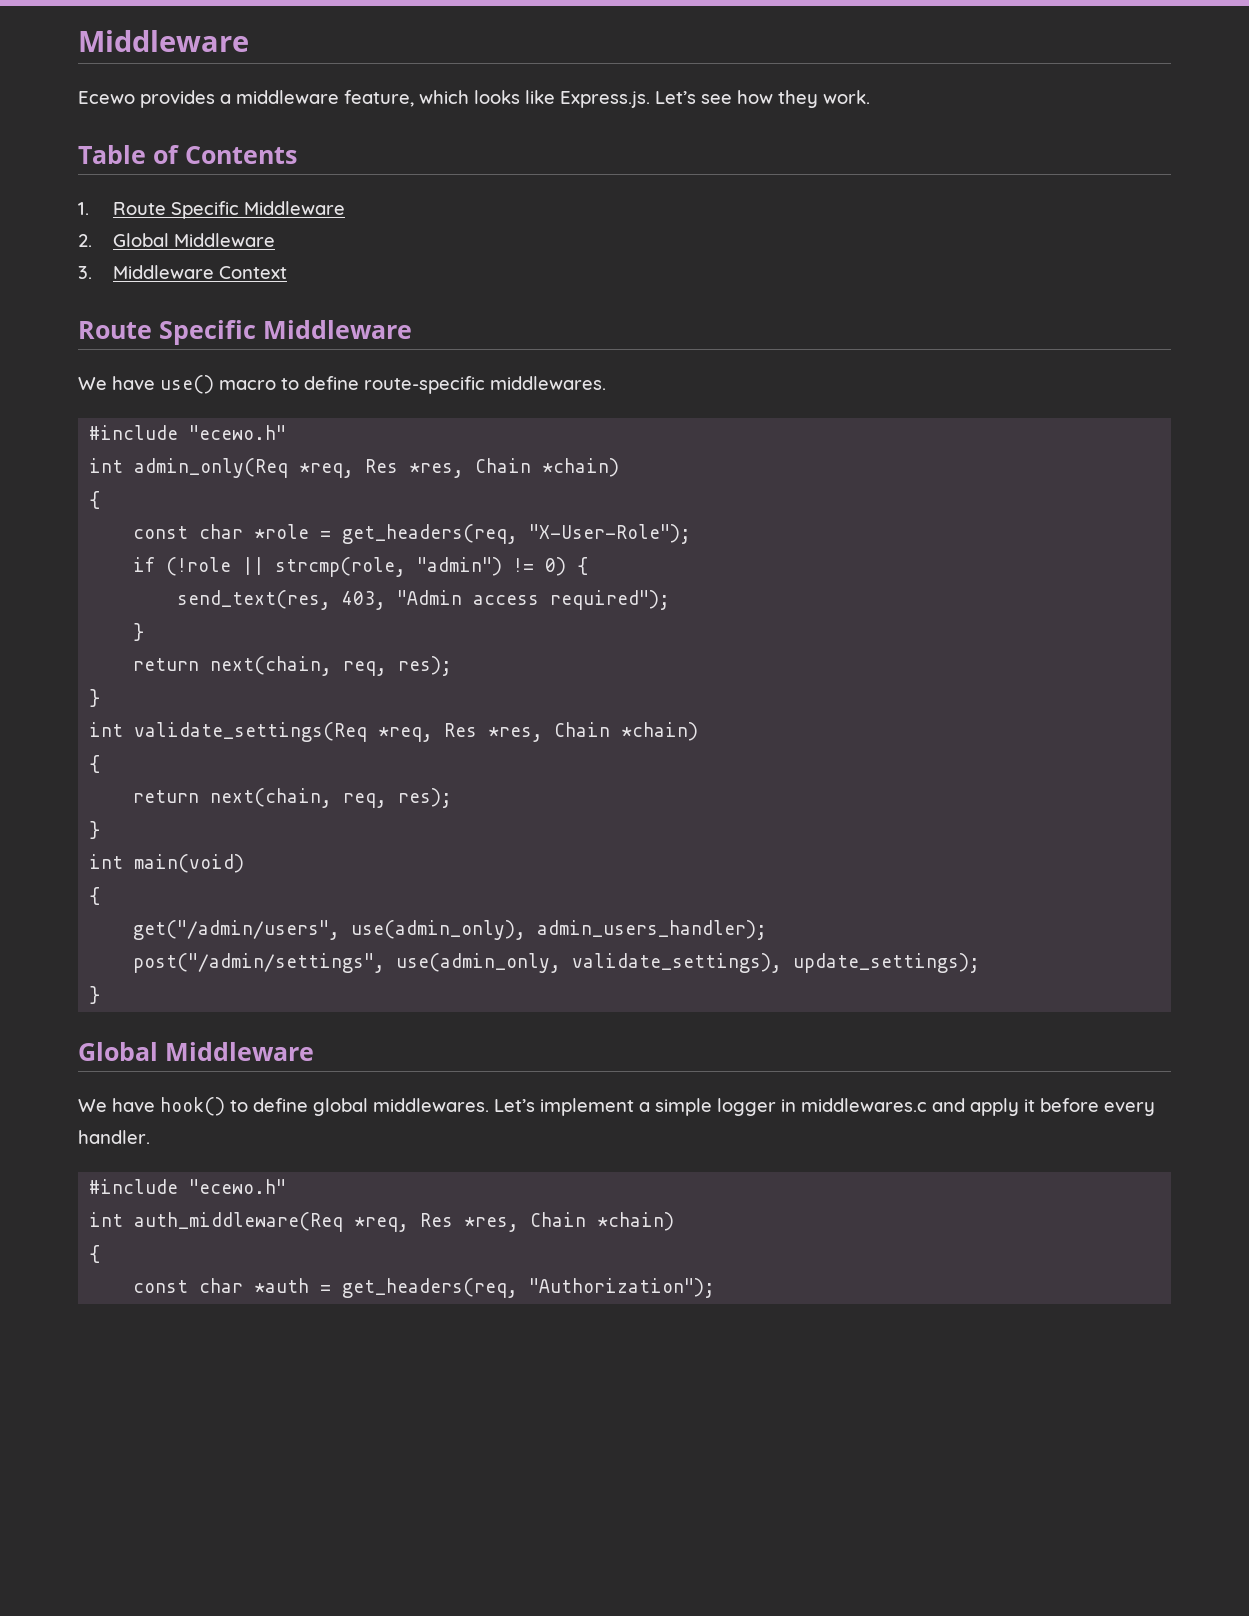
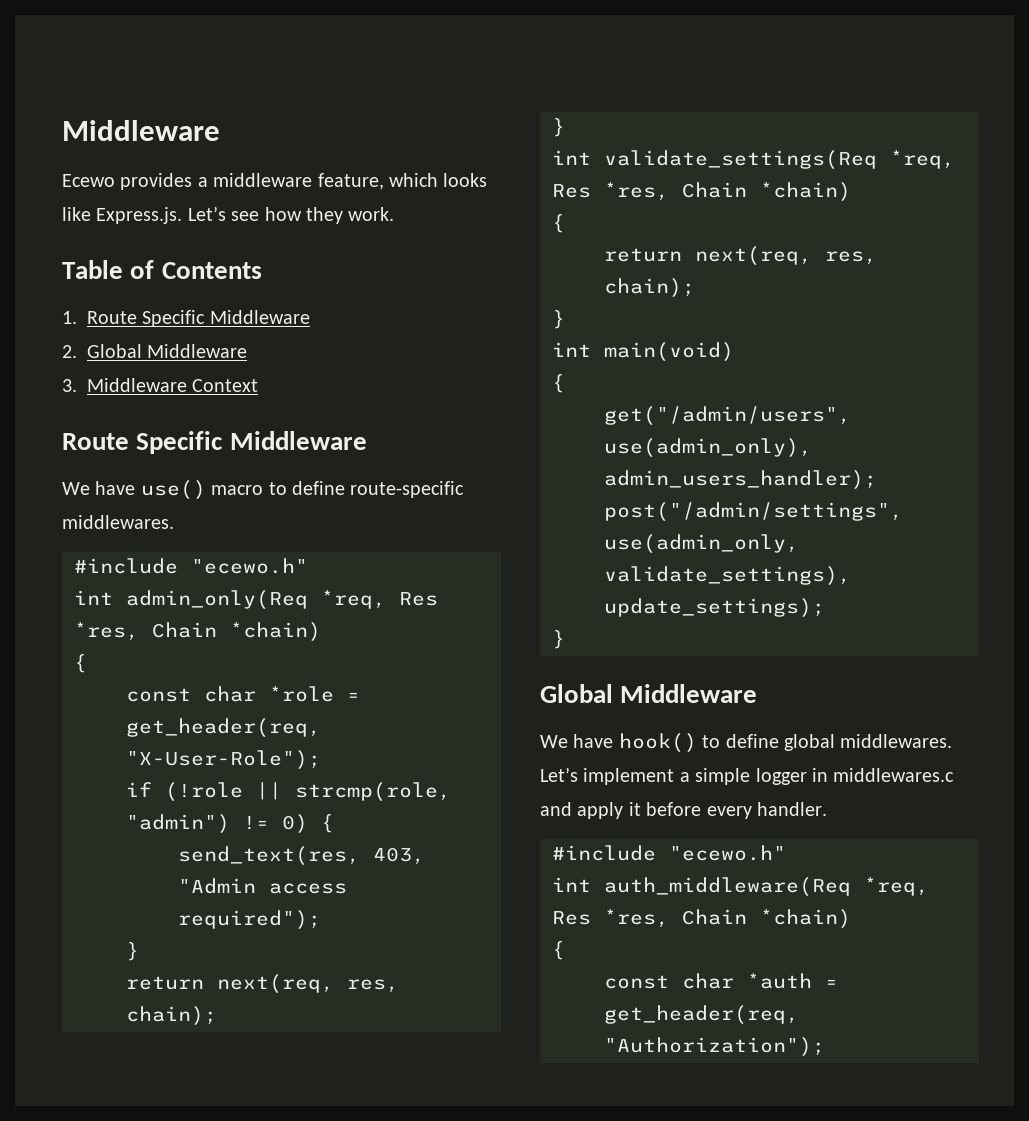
- const char *role = get_headers(req, "X-User-Role");
+ const char *role = get_header(req, "X-User-Role");
  send_text(res, 403, "Admin access required");
  }
- return next(chain, req, res);
+ return next(req, res, chain);
  int validate_settings(Req *req, Res *res, Chain *chain)
  {
- return next(chain, req, res);
+ return next(req, res, chain);
- const char *auth = get_headers(req, "Authorization");
+ const char *auth = get_header(req, "Authorization");

